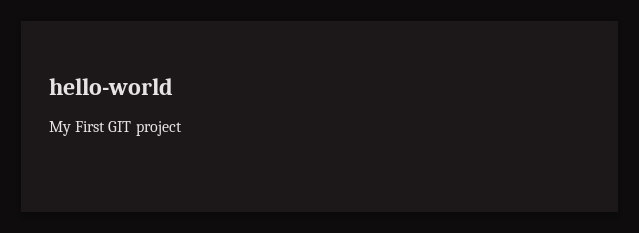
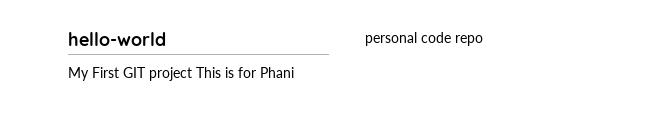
- My First GIT project
+ My First GIT project This is for Phani personal code repo

